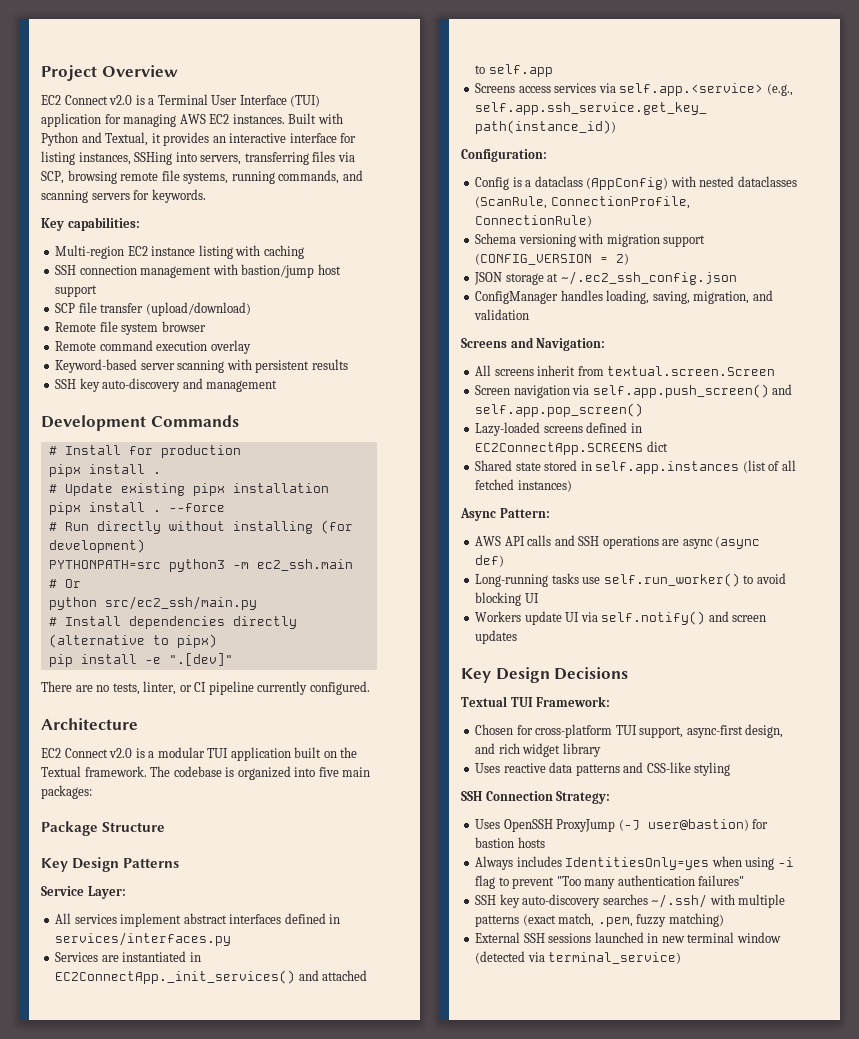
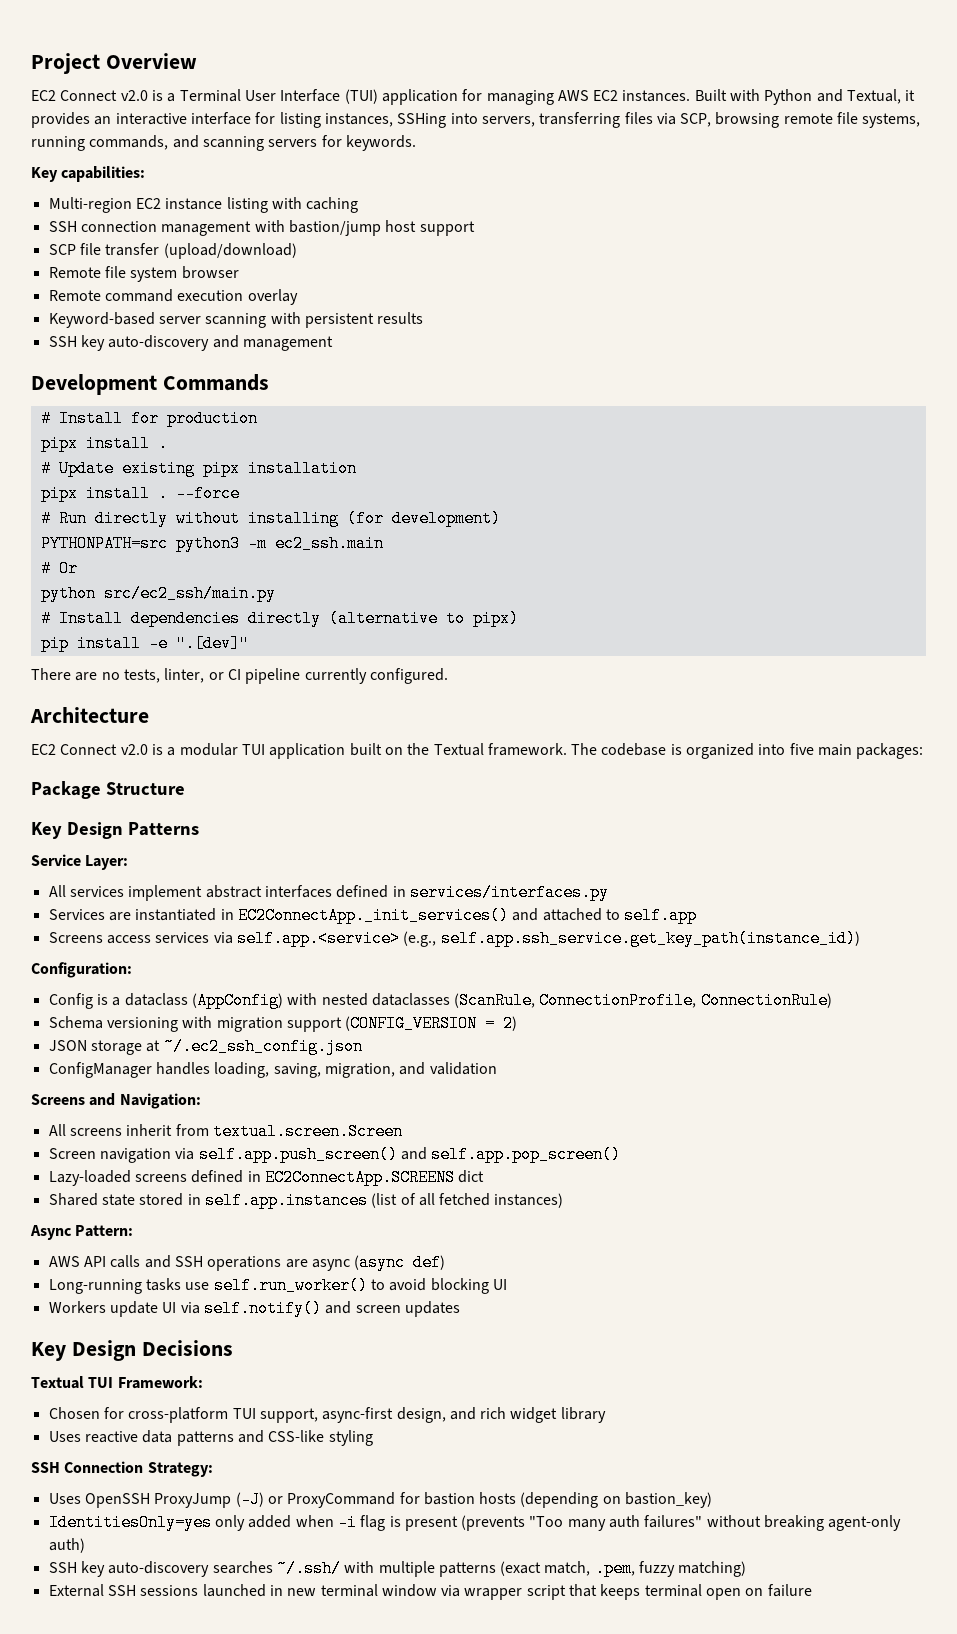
- Uses OpenSSH ProxyJump (-J user@bastion) for bastion hosts
- Always includes IdentitiesOnly=yes when using -i flag to prevent "Too many authentication failures"
+ Uses OpenSSH ProxyJump (-J) or ProxyCommand for bastion hosts (depending on bastion_key)
+ IdentitiesOnly=yes only added when -i flag is present (prevents "Too many auth failures" without breaking agent-only auth)
- External SSH sessions launched in new terminal window (detected via terminal_service)
+ External SSH sessions launched in new terminal window via wrapper script that keeps terminal open on failure

